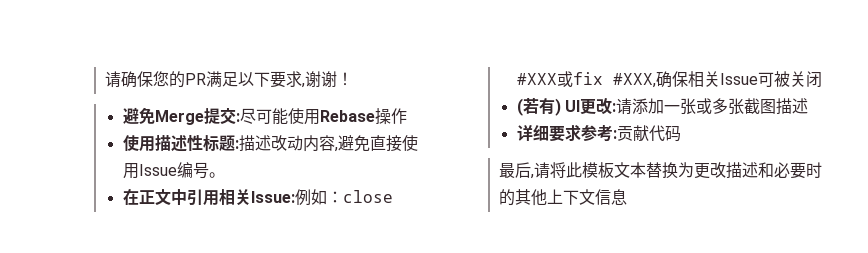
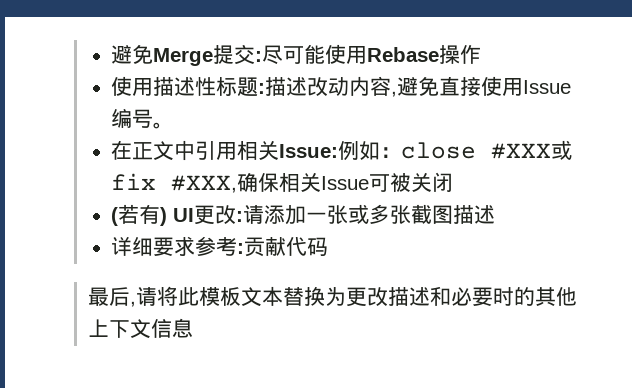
- 请确保您的PR满足以下要求,谢谢！

